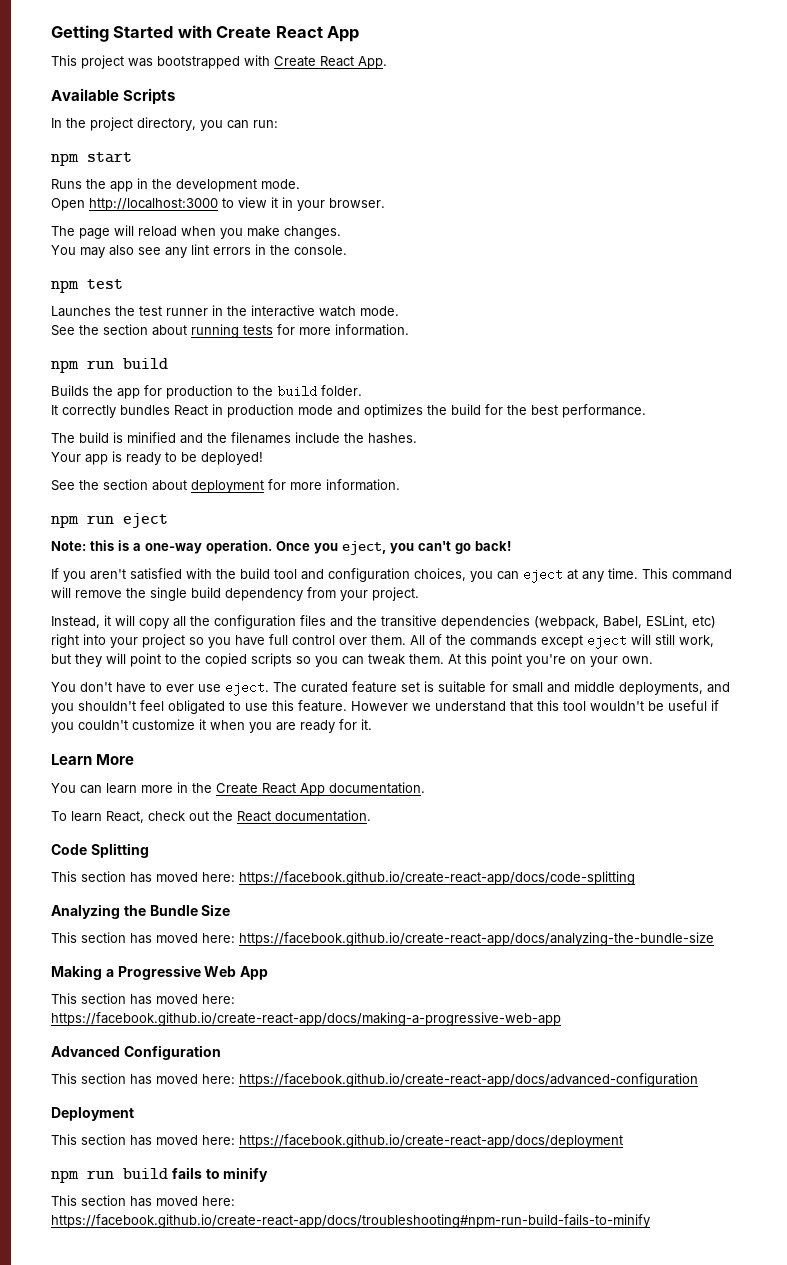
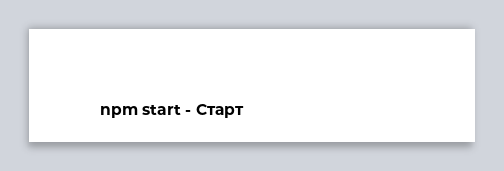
- Getting Started with Create React App
- This project was bootstrapped with Create React App.
- Available Scripts
- In the project directory, you can run:
- npm start
- Runs the app in the development mode.
- Open http://localhost:3000 to view it in your browser.
- The page will reload when you make changes.
- You may also see any lint errors in the console.
- npm test
- Launches the test runner in the interactive watch mode.
- See the section about running tests for more information.
- npm run build
- Builds the app for production to the build folder.
- It correctly bundles React in production mode and optimizes the build for the best performance.
- The build is minified and the filenames include the hashes.
- Your app is ready to be deployed!
- See the section about deployment for more information.
- npm run eject
- Note: this is a one-way operation. Once you eject, you can't go back!
- If you aren't satisfied with the build tool and configuration choices, you can eject at any time. This command will remove the single build dependency from your project.
- Instead, it will copy all the configuration files and the transitive dependencies (webpack, Babel, ESLint, etc) right into your project so you have full control over them. All of the commands except eject will still work, but they will point to the copied scripts so you can tweak them. At this point you're on your own.
- You don't have to ever use eject. The curated feature set is suitable for small and middle deployments, and you shouldn't feel obligated to use this feature. However we understand that this tool wouldn't be useful if you couldn't customize it when you are ready for it.
- Learn More
- You can learn more in the Create React App documentation.
- To learn React, check out the React documentation.
- Code Splitting
- This section has moved here: https://facebook.github.io/create-react-app/docs/code-splitting
- Analyzing the Bundle Size
- This section has moved here: https://facebook.github.io/create-react-app/docs/analyzing-the-bundle-size
- Making a Progressive Web App
- This section has moved here: https://facebook.github.io/create-react-app/docs/making-a-progressive-web-app
- Advanced Configuration
- This section has moved here: https://facebook.github.io/create-react-app/docs/advanced-configuration
- Deployment
- This section has moved here: https://facebook.github.io/create-react-app/docs/deployment
- npm run build fails to minify
- This section has moved here: https://facebook.github.io/create-react-app/docs/troubleshooting#npm-run-build-fails-to-minify
+ npm start - Старт

